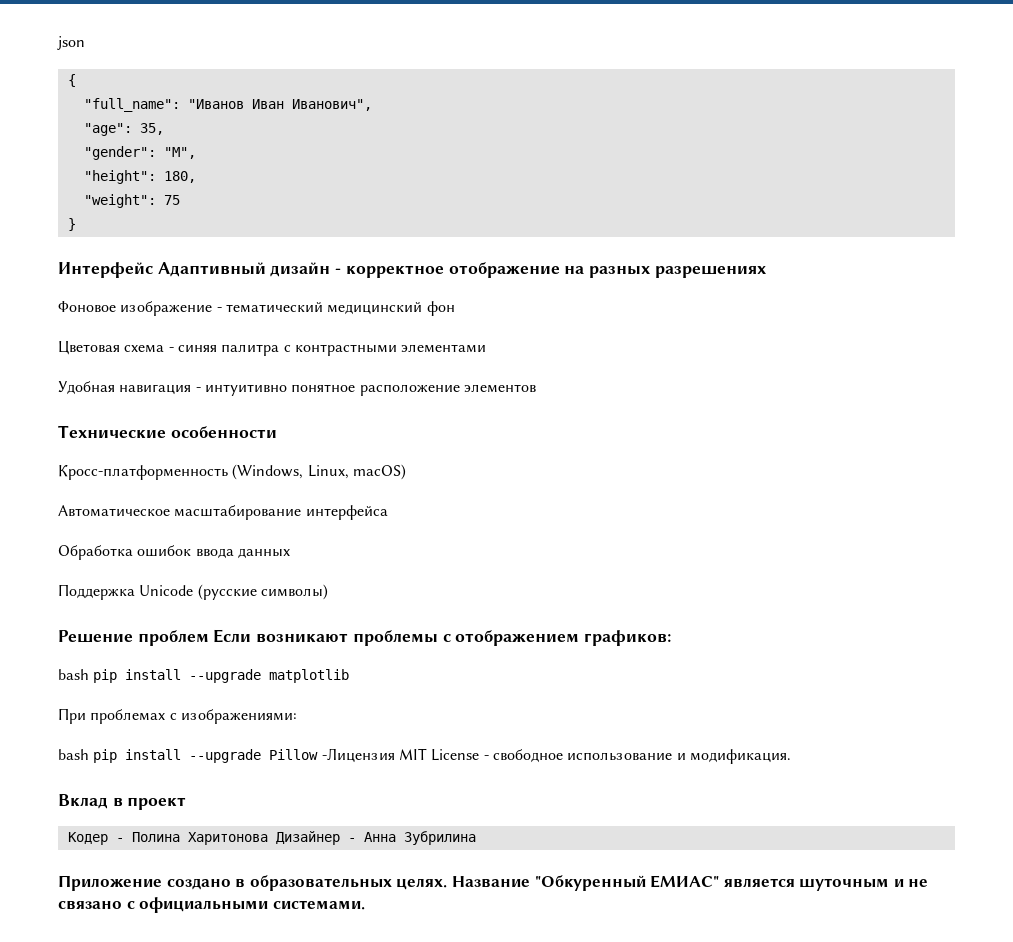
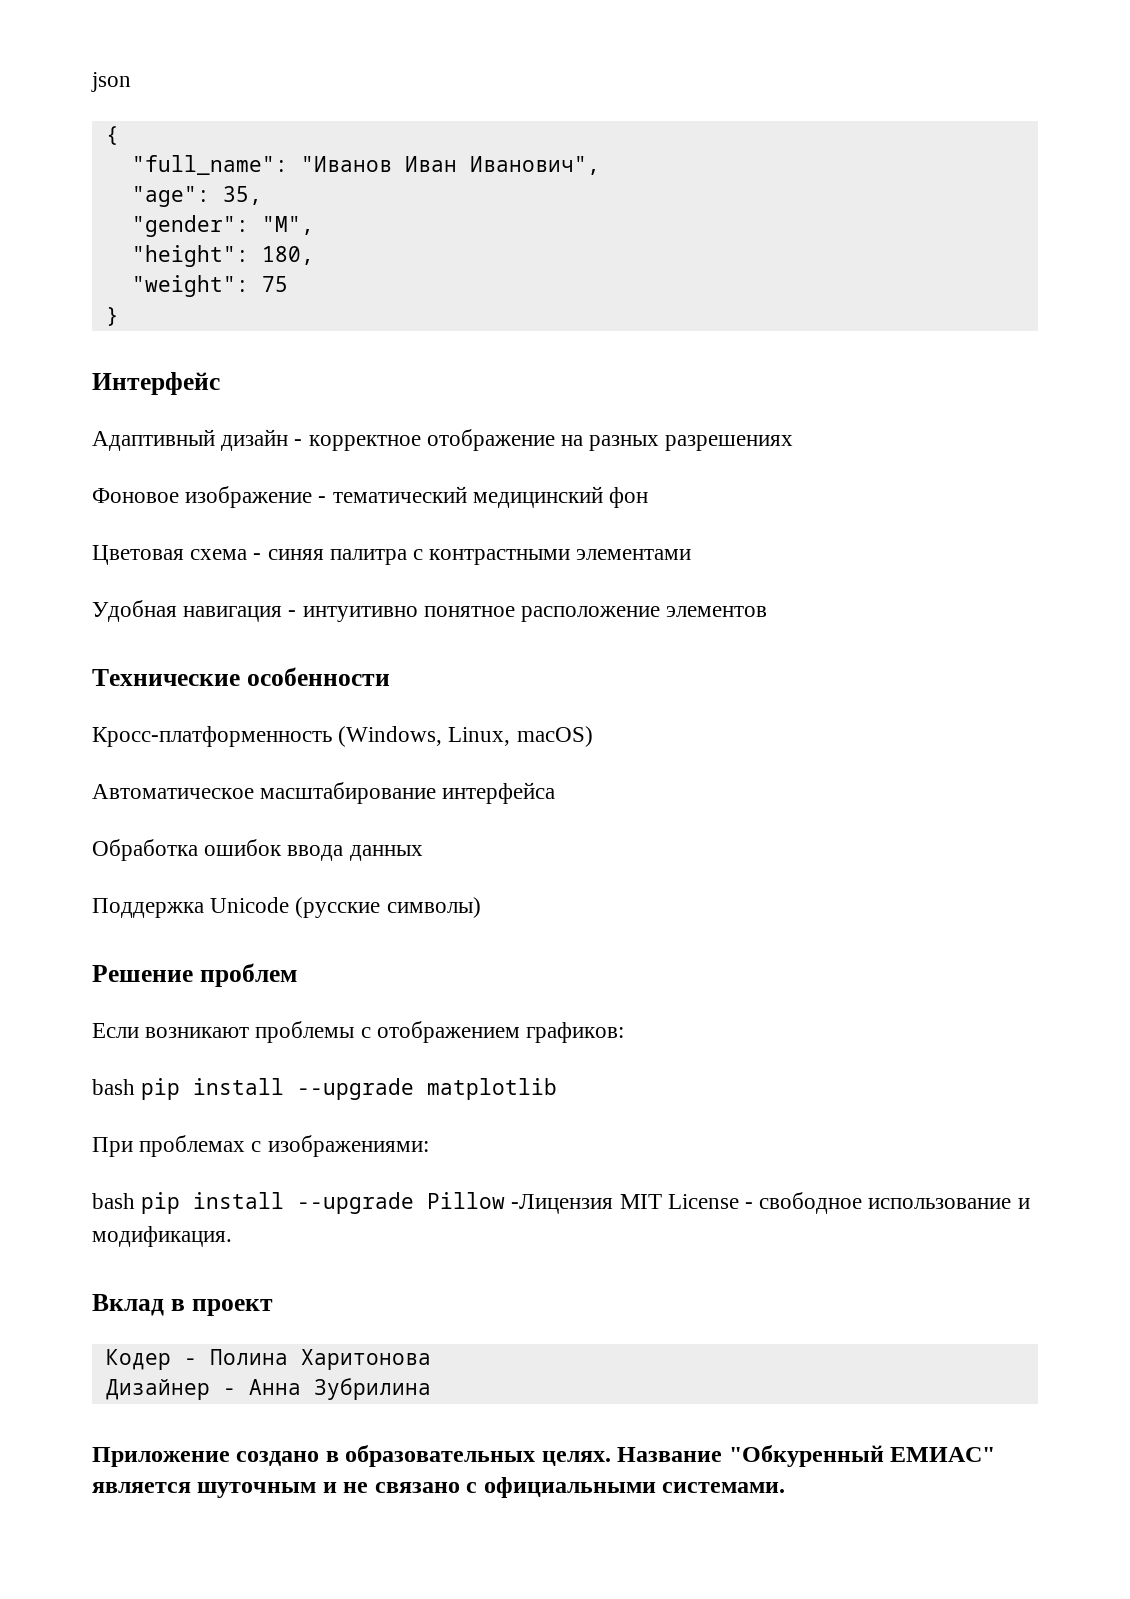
- Интерфейс Адаптивный дизайн - корректное отображение на разных разрешениях
+ Интерфейс
+ Адаптивный дизайн - корректное отображение на разных разрешениях
- Решение проблем Если возникают проблемы с отображением графиков:
+ Решение проблем
+ Если возникают проблемы с отображением графиков:
- Кодер - Полина Харитонова Дизайнер - Анна Зубрилина
+ Кодер - Полина Харитонова
+ Дизайнер - Анна Зубрилина

